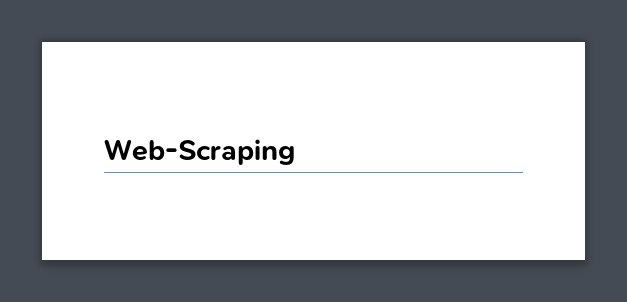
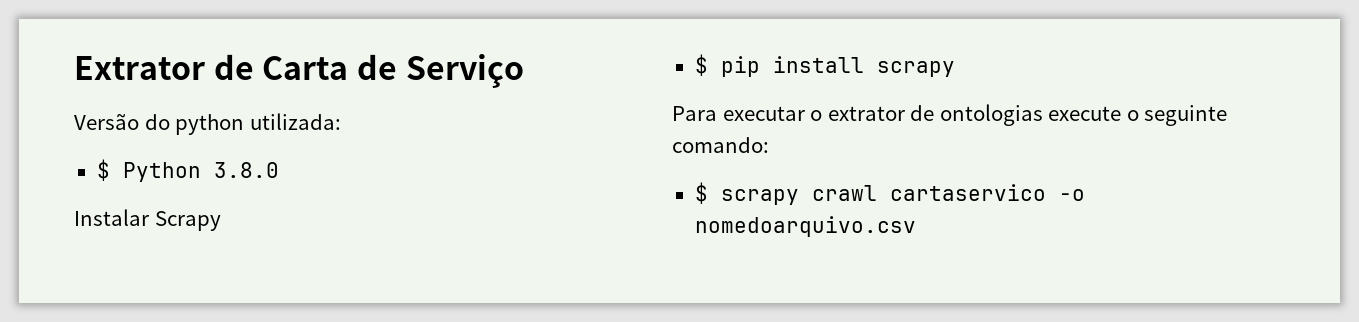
- Web-Scraping
+ Extrator de Carta de Serviço
+ Versão do python utilizada:
+ $ Python 3.8.0
+ Instalar Scrapy
+ $ pip install scrapy
+ Para executar o extrator de ontologias execute o seguinte comando:
+ $ scrapy crawl cartaservico -o nomedoarquivo.csv

